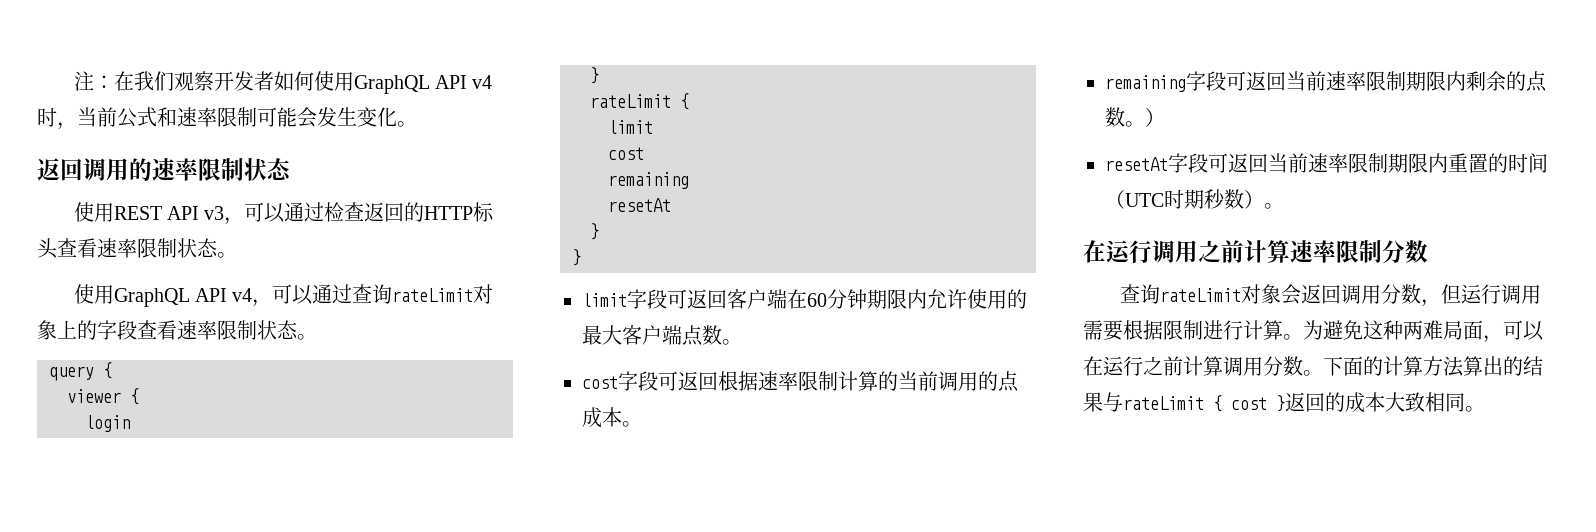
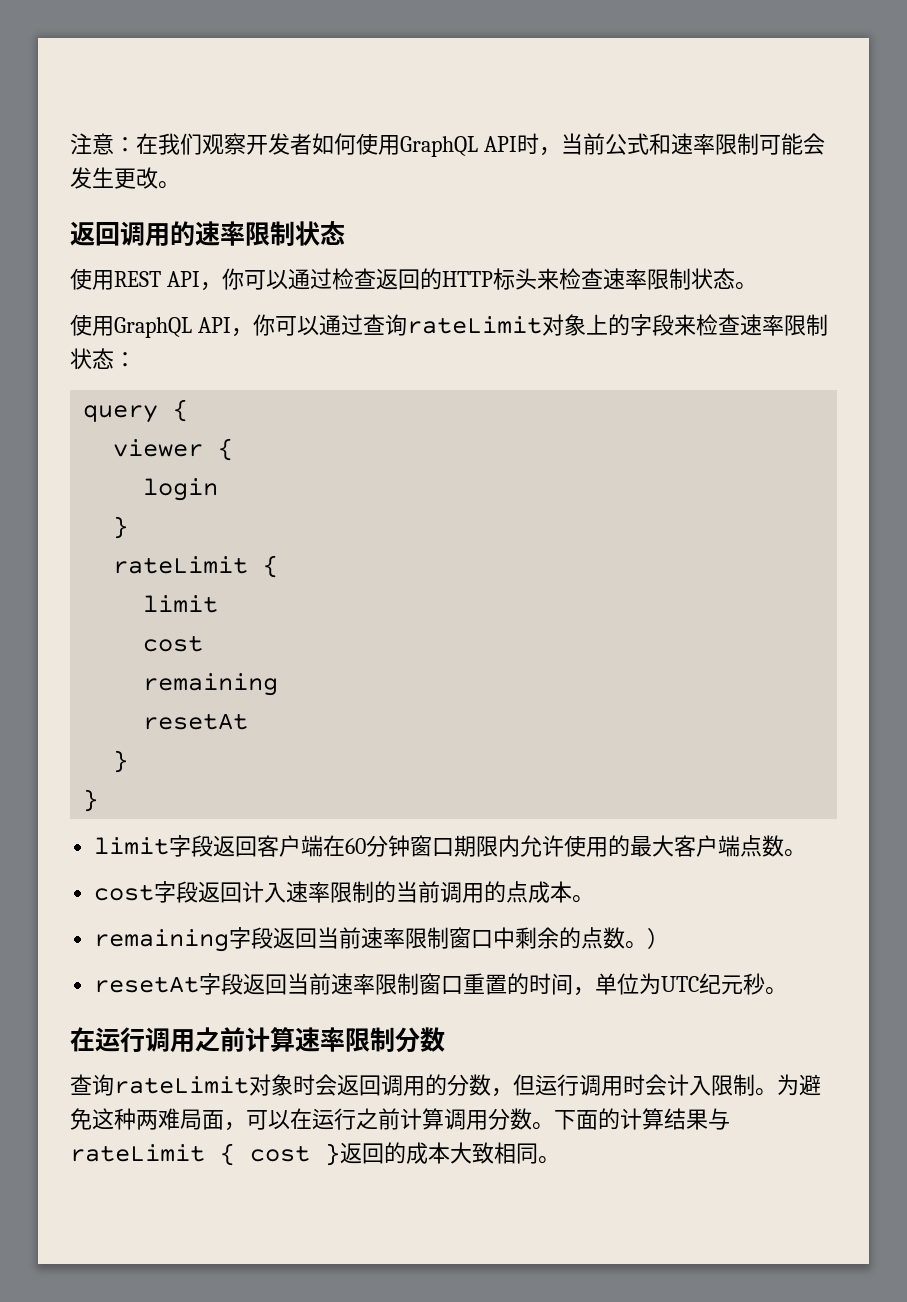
- 注：在我们观察开发者如何使用GraphQL API v4时，当前公式和速率限制可能会发生变化。
+ 注意：在我们观察开发者如何使用GraphQL API时，当前公式和速率限制可能会发生更改。
- 使用REST API v3，可以通过检查返回的HTTP标头查看速率限制状态。
+ 使用REST API，你可以通过检查返回的HTTP标头来检查速率限制状态。
- 使用GraphQL API v4，可以通过查询rateLimit对象上的字段查看速率限制状态。
+ 使用GraphQL API，你可以通过查询rateLimit对象上的字段来检查速率限制状态：
- limit字段可返回客户端在60分钟期限内允许使用的最大客户端点数。
+ limit字段返回客户端在60分钟窗口期限内允许使用的最大客户端点数。
- cost字段可返回根据速率限制计算的当前调用的点成本。
+ cost字段返回计入速率限制的当前调用的点成本。
- remaining字段可返回当前速率限制期限内剩余的点数。）
+ remaining字段返回当前速率限制窗口中剩余的点数。）
- resetAt字段可返回当前速率限制期限内重置的时间（UTC时期秒数）。
+ resetAt字段返回当前速率限制窗口重置的时间，单位为UTC纪元秒。
- 查询rateLimit对象会返回调用分数，但运行调用需要根据限制进行计算。
+ 查询rateLimit对象时会返回调用的分数，但运行调用时会计入限制。
- 下面的计算方法算出的结果与rateLimit { cost }返回的成本大致相同。
+ 下面的计算结果与rateLimit { cost }返回的成本大致相同。

